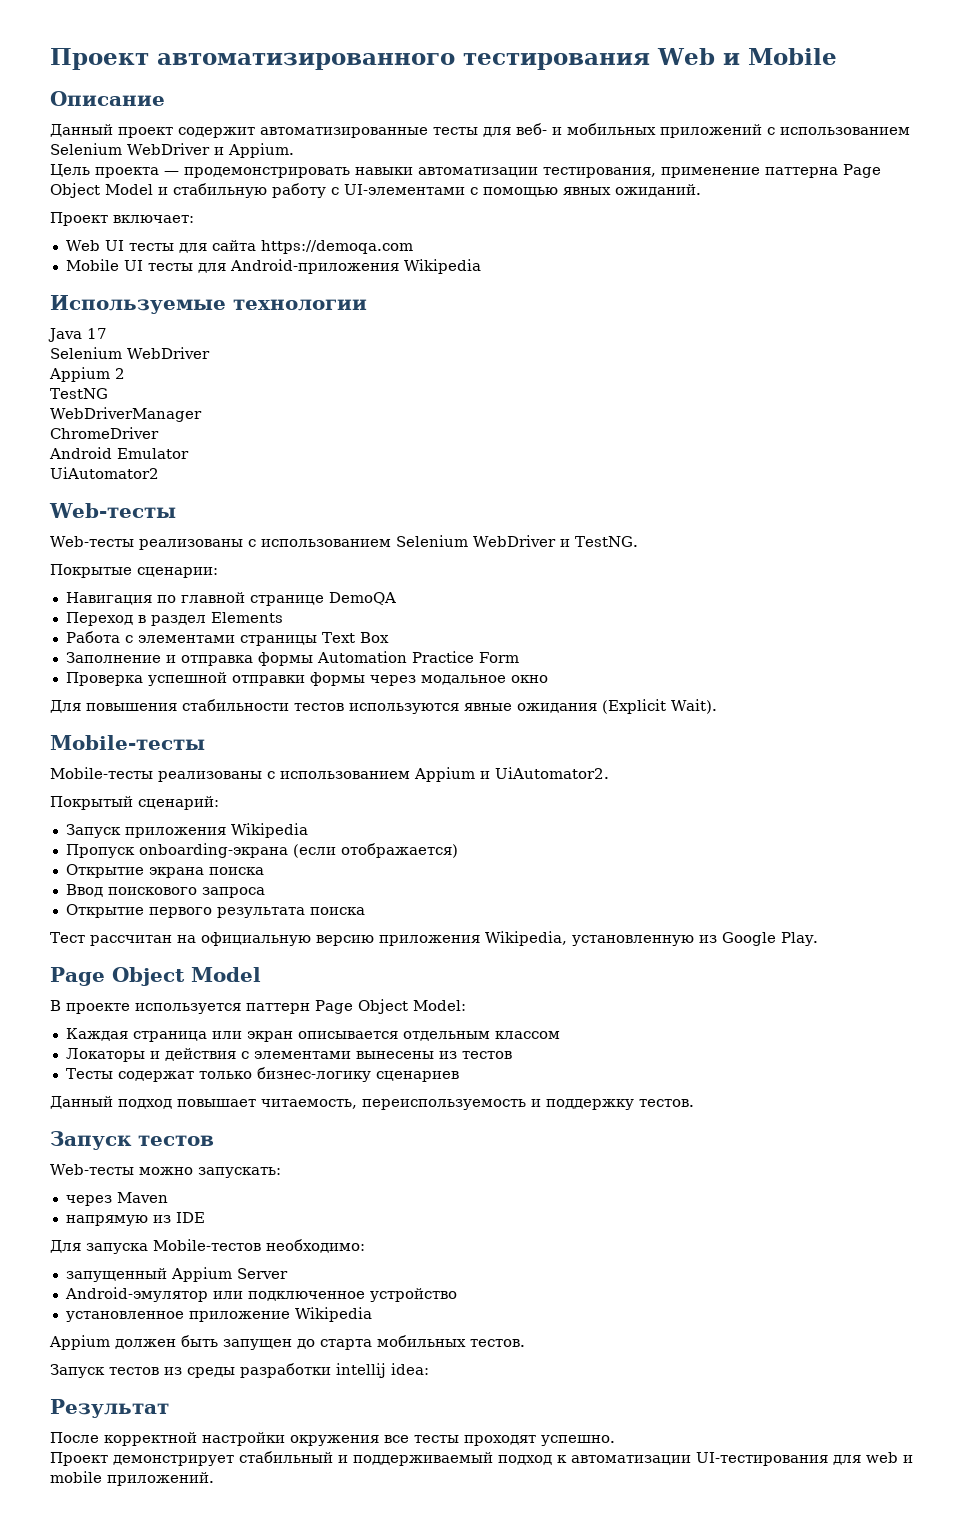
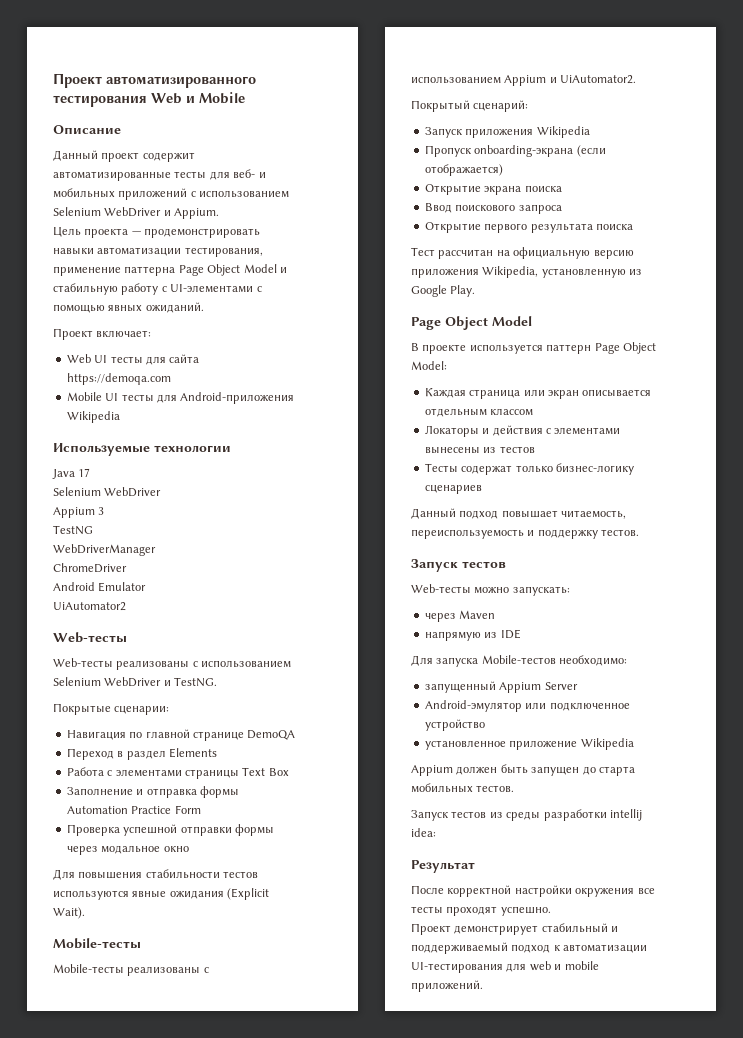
- Appium 2
+ Appium 3

